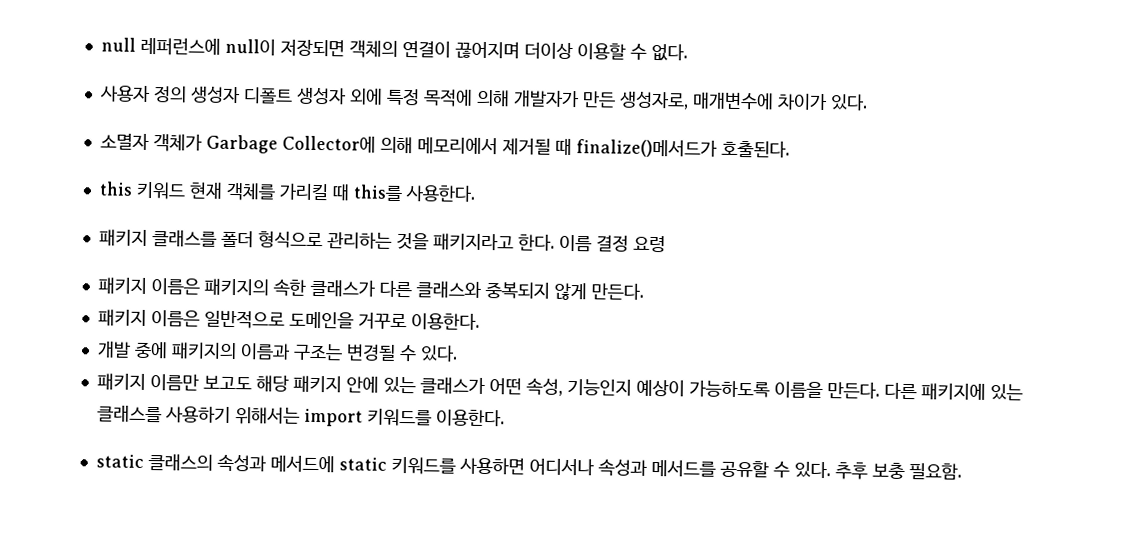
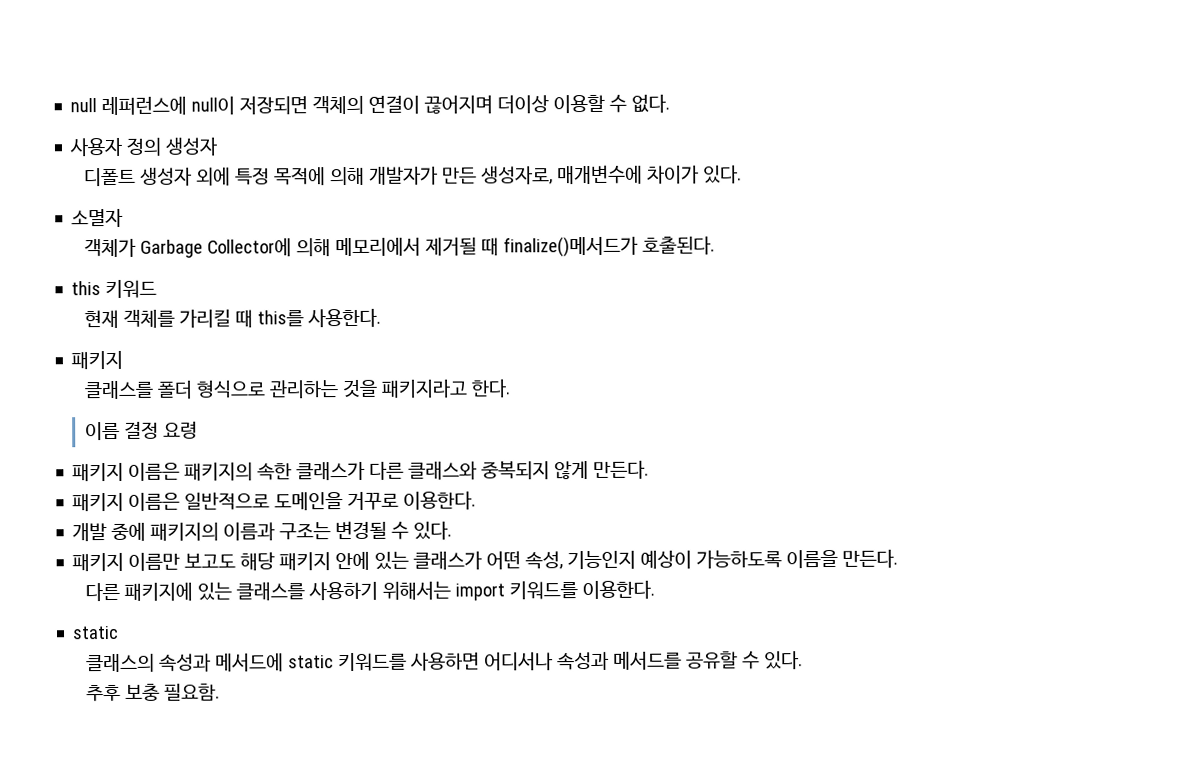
- 사용자 정의 생성자 디폴트 생성자 외에 특정 목적에 의해 개발자가 만든 생성자로, 매개변수에 차이가 있다.
+ 사용자 정의 생성자
+ 디폴트 생성자 외에 특정 목적에 의해 개발자가 만든 생성자로, 매개변수에 차이가 있다.
- 소멸자 객체가 Garbage Collector에 의해 메모리에서 제거될 때 finalize()메서드가 호출된다.
+ 소멸자
+ 객체가 Garbage Collector에 의해 메모리에서 제거될 때 finalize()메서드가 호출된다.
- this 키워드 현재 객체를 가리킬 때 this를 사용한다.
- 패키지 클래스를 폴더 형식으로 관리하는 것을 패키지라고 한다. 이름 결정 요령
+ this 키워드
+ 현재 객체를 가리킬 때 this를 사용한다.
+ 패키지
+ 클래스를 폴더 형식으로 관리하는 것을 패키지라고 한다.
+ 이름 결정 요령
- 패키지 이름만 보고도 해당 패키지 안에 있는 클래스가 어떤 속성, 기능인지 예상이 가능하도록 이름을 만든다. 다른 패키지에 있는 클래스를 사용하기 위해서는 import 키워드를 이용한다.
- static 클래스의 속성과 메서드에 static 키워드를 사용하면 어디서나 속성과 메서드를 공유할 수 있다. 추후 보충 필요함.
+ 패키지 이름만 보고도 해당 패키지 안에 있는 클래스가 어떤 속성, 기능인지 예상이 가능하도록 이름을 만든다.
+ 다른 패키지에 있는 클래스를 사용하기 위해서는 import 키워드를 이용한다.
+ static
+ 클래스의 속성과 메서드에 static 키워드를 사용하면 어디서나 속성과 메서드를 공유할 수 있다.
+ 추후 보충 필요함.

